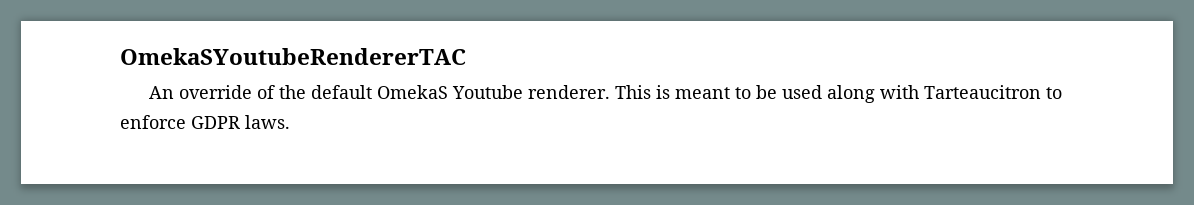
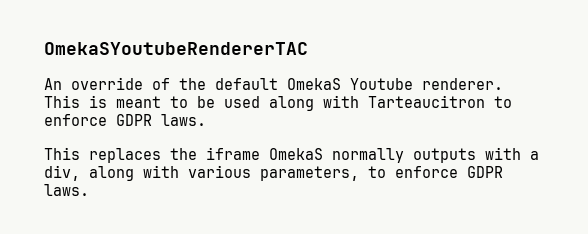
+ This replaces the iframe OmekaS normally outputs with a div, along with various parameters, to enforce GDPR laws.

